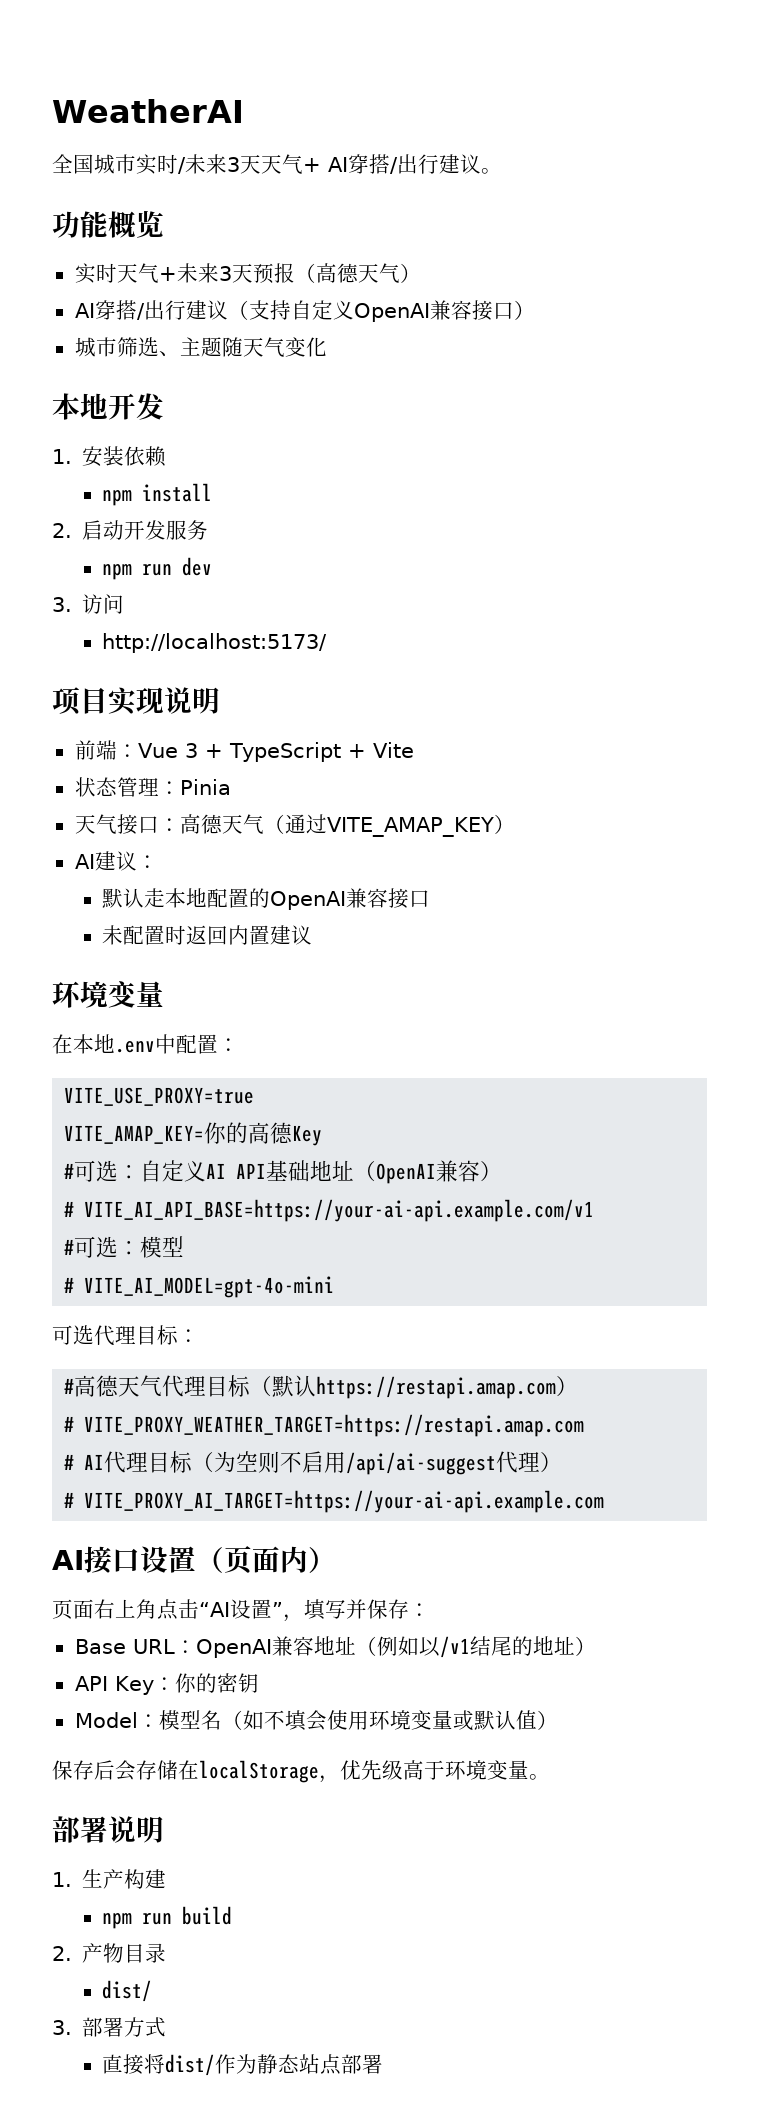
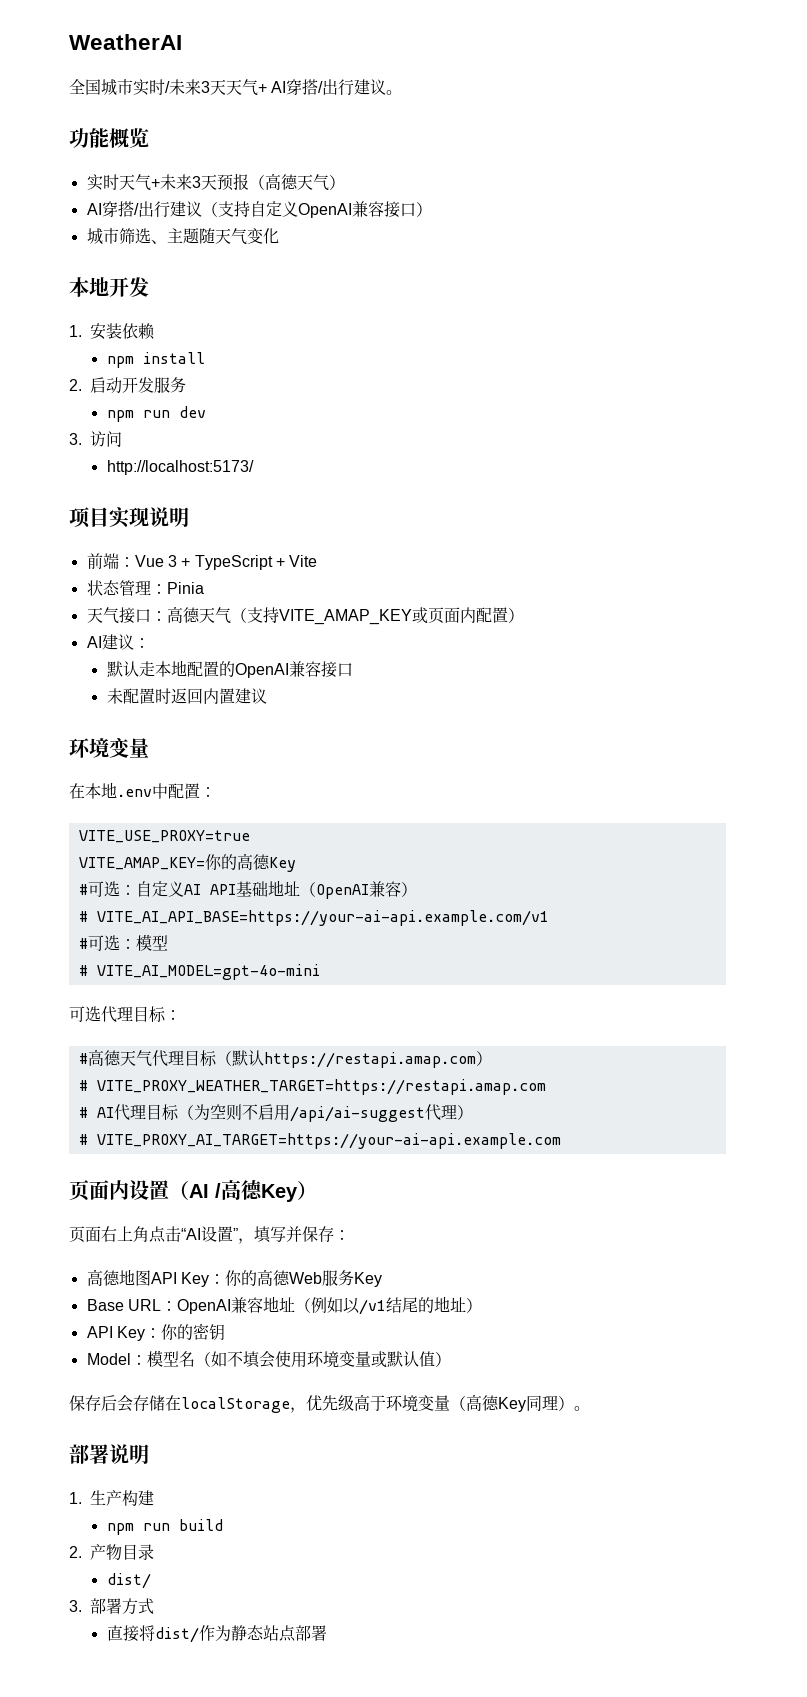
- 天气接口：高德天气（通过VITE_AMAP_KEY）
+ 天气接口：高德天气（支持VITE_AMAP_KEY或页面内配置）
- AI接口设置（页面内）
+ 页面内设置（AI /高德Key）
+ 高德地图API Key：你的高德Web服务Key
- 保存后会存储在localStorage，优先级高于环境变量。
+ 保存后会存储在localStorage，优先级高于环境变量（高德Key同理）。

